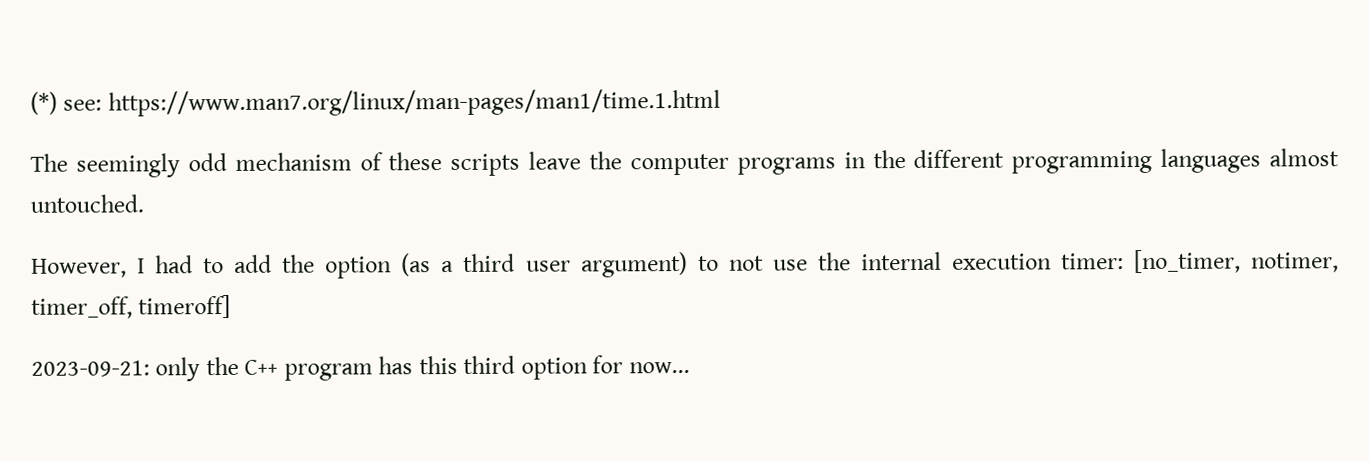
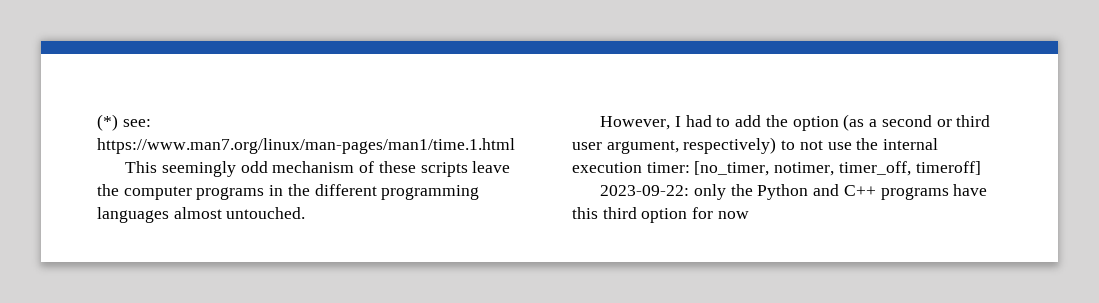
- The seemingly odd mechanism of these scripts leave the computer programs in the different programming languages almost untouched.
+ This seemingly odd mechanism of these scripts leave the computer programs in the different programming languages almost untouched.
- However, I had to add the option (as a third user argument) to not use the internal execution timer: [no_timer, notimer, timer_off, timeroff]
+ However, I had to add the option (as a second or third user argument, respectively) to not use the internal execution timer: [no_timer, notimer, timer_off, timeroff]
- 2023-09-21: only the C++ program has this third option for now...
+ 2023-09-22: only the Python and C++ programs have this third option for now

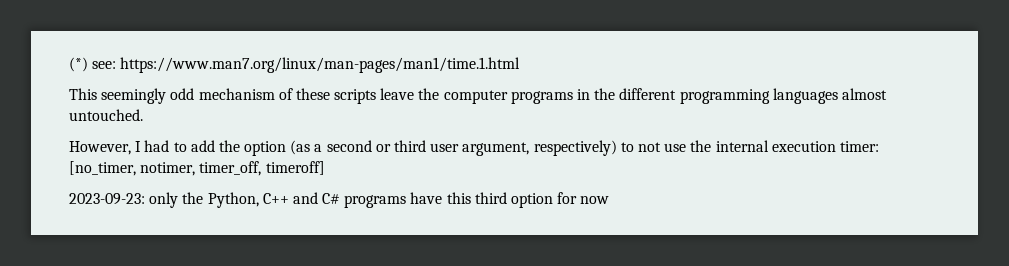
- 2023-09-22: only the Python and C++ programs have this third option for now
+ 2023-09-23: only the Python, C++ and C# programs have this third option for now

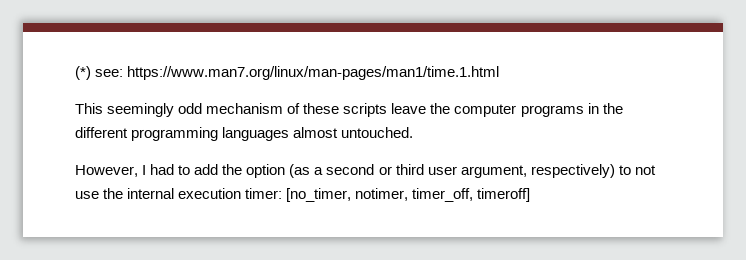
- 2023-09-23: only the Python, C++ and C# programs have this third option for now

